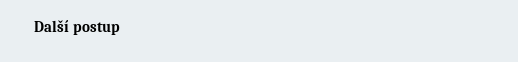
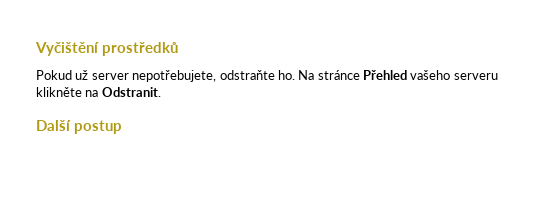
+ Vyčištění prostředků
+ Pokud už server nepotřebujete, odstraňte ho. Na stránce Přehled vašeho serveru klikněte na Odstranit.

